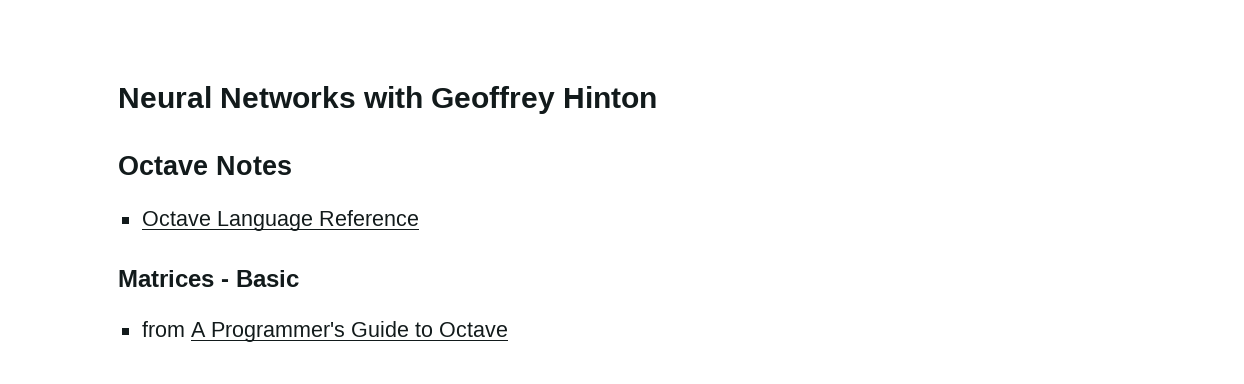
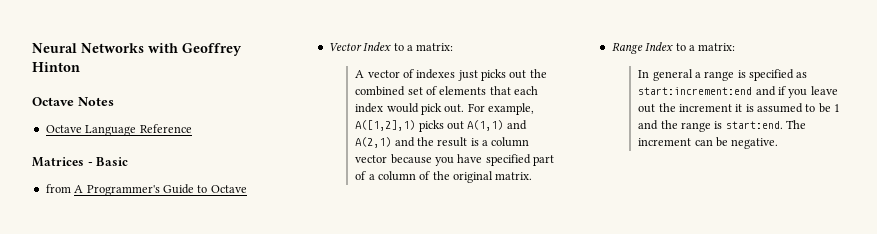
+ Vector Index to a matrix:
+ A vector of indexes just picks out the combined set of elements that each index would pick out. For example, A([1,2],1) picks out A(1,1) and A(2,1) and the result is a column vector because you have specified part of a column of the original matrix.
+ Range Index to a matrix:
+ In general a range is specified as start:increment:end and if you leave out the increment it is assumed to be 1 and the range is start:end. The increment can be negative.

